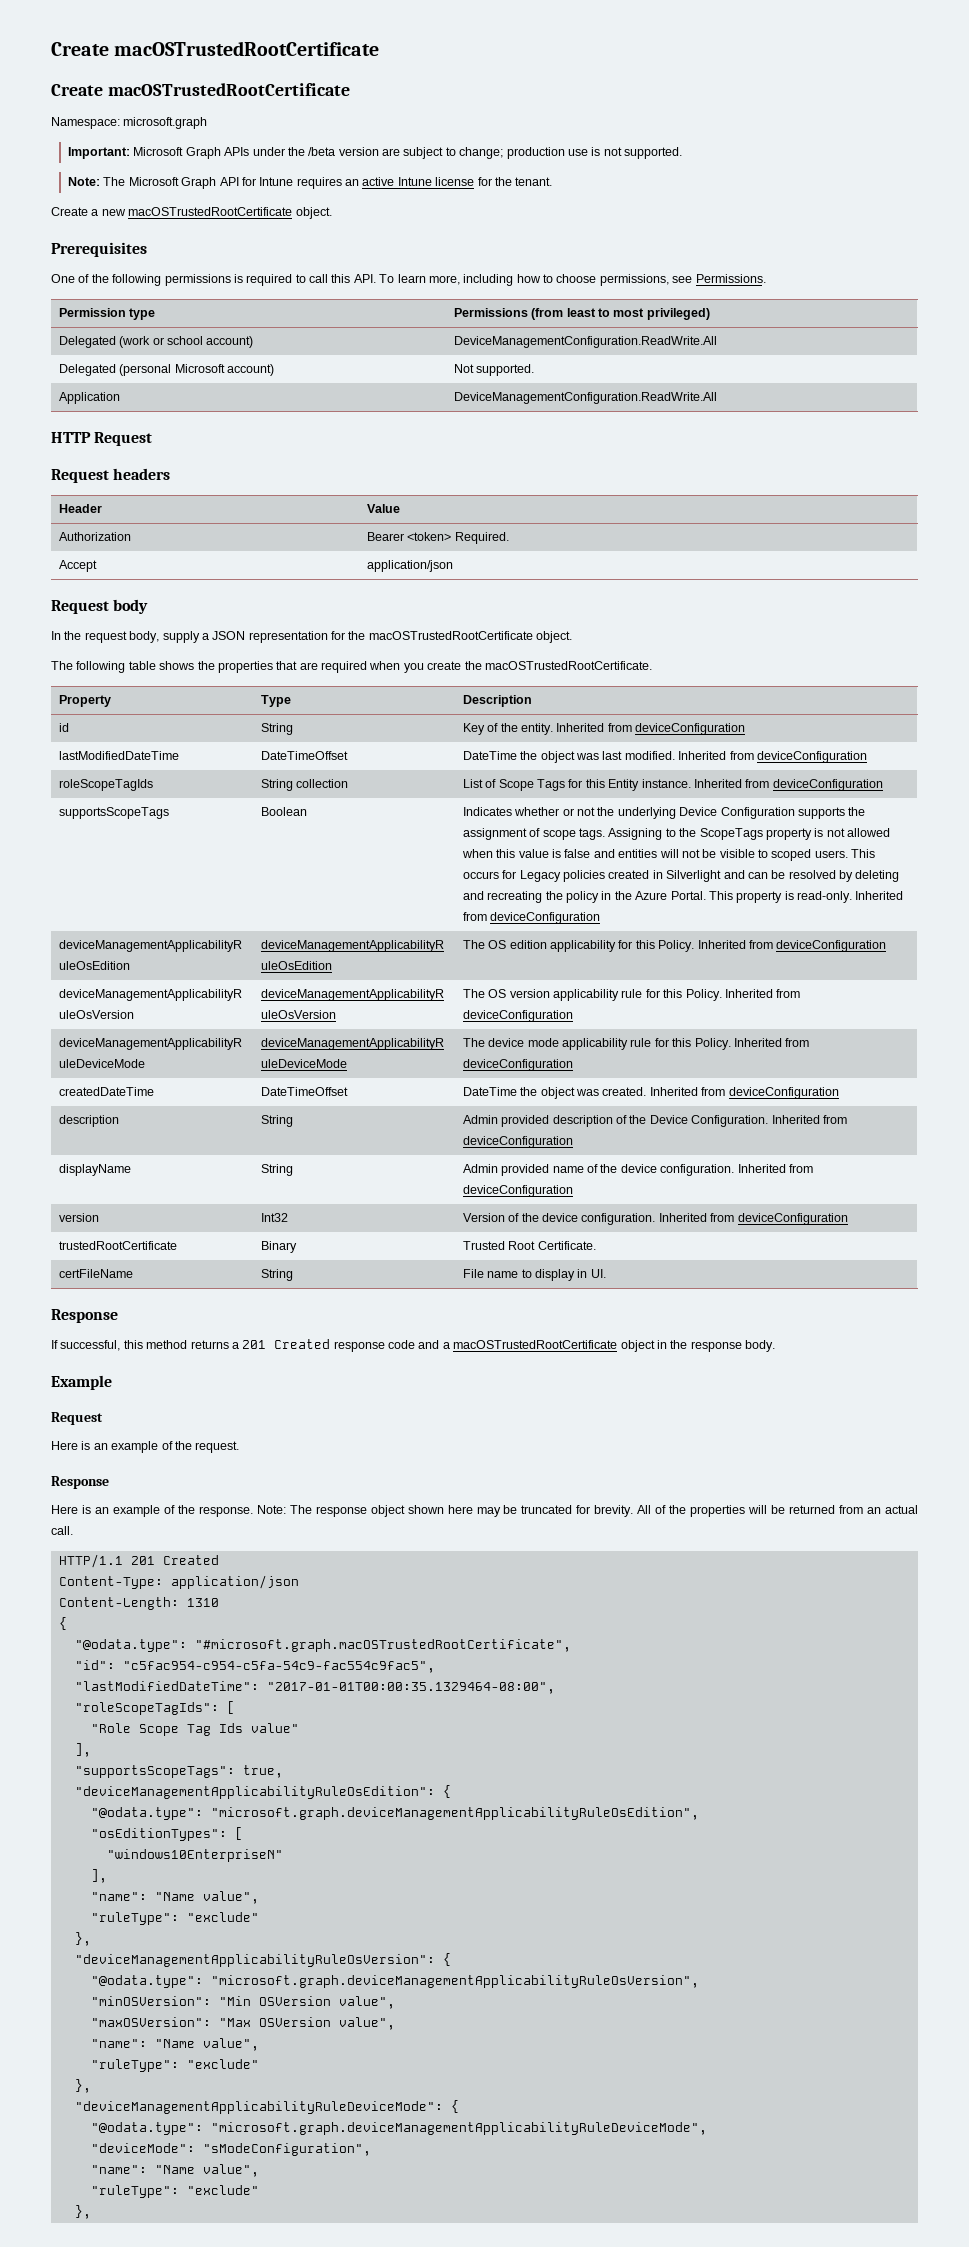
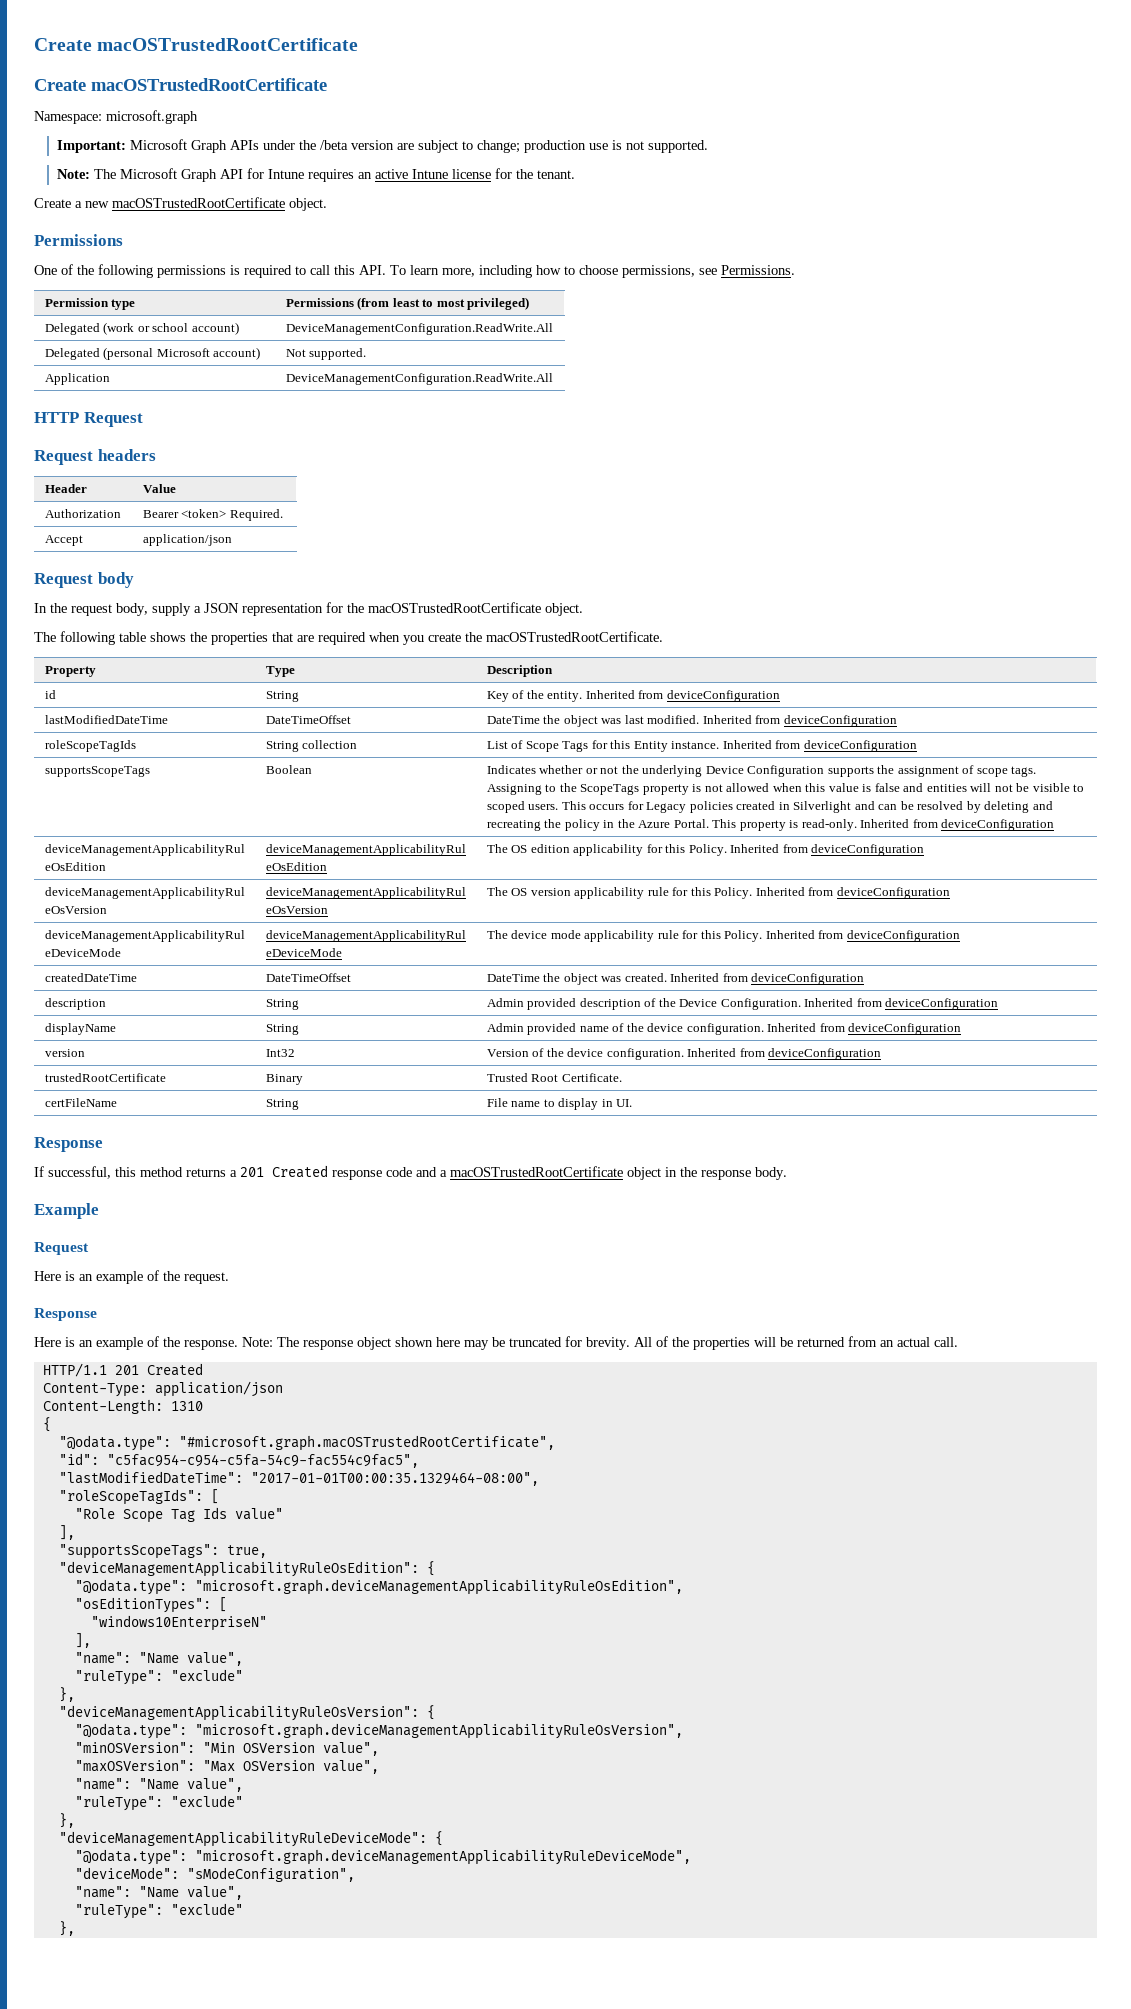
  Create a new macOSTrustedRootCertificate object.
- Prerequisites
+ Permissions

